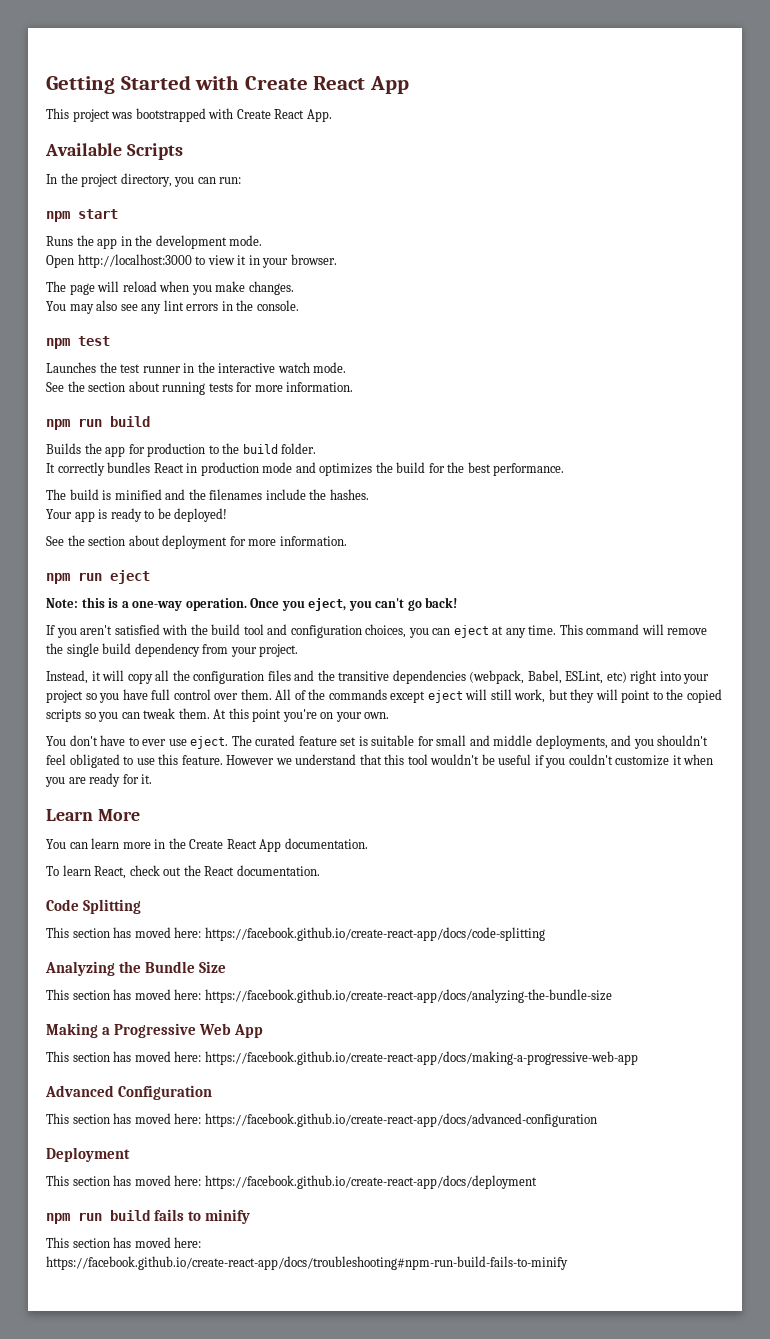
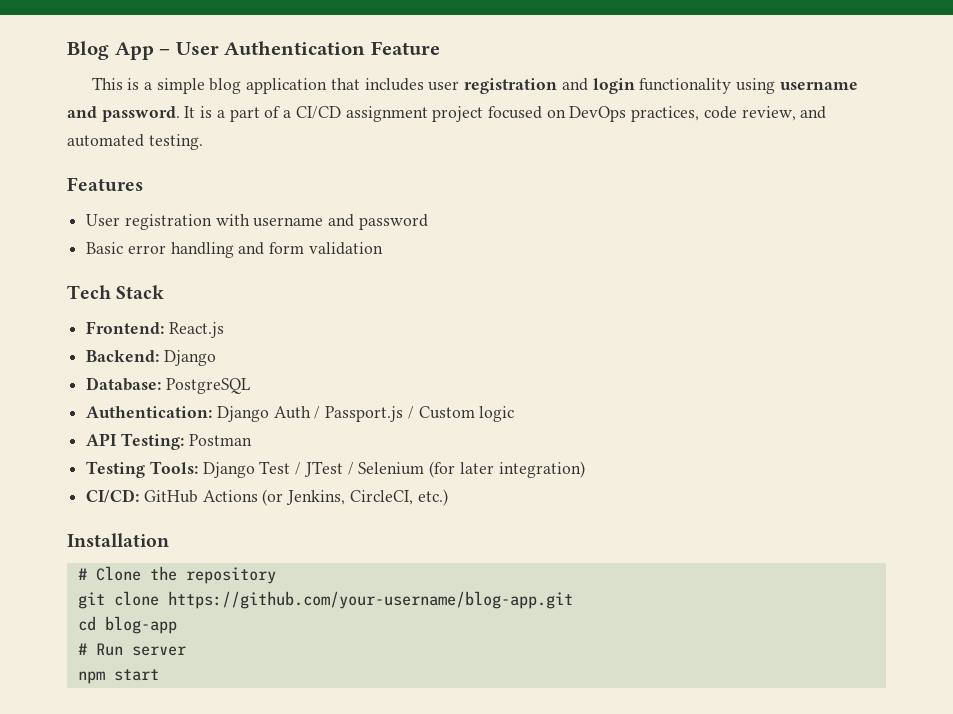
- Getting Started with Create React App
- This project was bootstrapped with Create React App.
- Available Scripts
- In the project directory, you can run:
+ Blog App – User Authentication Feature
+ This is a simple blog application that includes user registration and login functionality using username and password. It is a part of a CI/CD assignment project focused on DevOps practices, code review, and automated testing.
+ Features
+ User registration with username and password
+ Basic error handling and form validation
+ Tech Stack
+ Frontend: React.js
+ Backend: Django
+ Database: PostgreSQL
+ Authentication: Django Auth / Passport.js / Custom logic
+ API Testing: Postman
+ Testing Tools: Django Test / JTest / Selenium (for later integration)
+ CI/CD: GitHub Actions (or Jenkins, CircleCI, etc.)
+ Installation
+ # Clone the repository
+ git clone https://github.com/your-username/blog-app.git
+ cd blog-app
+ # Run server
  npm start
- Runs the app in the development mode.
- Open http://localhost:3000 to view it in your browser.
- The page will reload when you make changes.
- You may also see any lint errors in the console.
- npm test
- Launches the test runner in the interactive watch mode.
- See the section about running tests for more information.
- npm run build
- Builds the app for production to the build folder.
- It correctly bundles React in production mode and optimizes the build for the best performance.
- The build is minified and the filenames include the hashes.
- Your app is ready to be deployed!
- See the section about deployment for more information.
- npm run eject
- Note: this is a one-way operation. Once you eject, you can't go back!
- If you aren't satisfied with the build tool and configuration choices, you can eject at any time. This command will remove the single build dependency from your project.
- Instead, it will copy all the configuration files and the transitive dependencies (webpack, Babel, ESLint, etc) right into your project so you have full control over them. All of the commands except eject will still work, but they will point to the copied scripts so you can tweak them. At this point you're on your own.
- You don't have to ever use eject. The curated feature set is suitable for small and middle deployments, and you shouldn't feel obligated to use this feature. However we understand that this tool wouldn't be useful if you couldn't customize it when you are ready for it.
- Learn More
- You can learn more in the Create React App documentation.
- To learn React, check out the React documentation.
- Code Splitting
- This section has moved here: https://facebook.github.io/create-react-app/docs/code-splitting
- Analyzing the Bundle Size
- This section has moved here: https://facebook.github.io/create-react-app/docs/analyzing-the-bundle-size
- Making a Progressive Web App
- This section has moved here: https://facebook.github.io/create-react-app/docs/making-a-progressive-web-app
- Advanced Configuration
- This section has moved here: https://facebook.github.io/create-react-app/docs/advanced-configuration
- Deployment
- This section has moved here: https://facebook.github.io/create-react-app/docs/deployment
- npm run build fails to minify
- This section has moved here: https://facebook.github.io/create-react-app/docs/troubleshooting#npm-run-build-fails-to-minify

